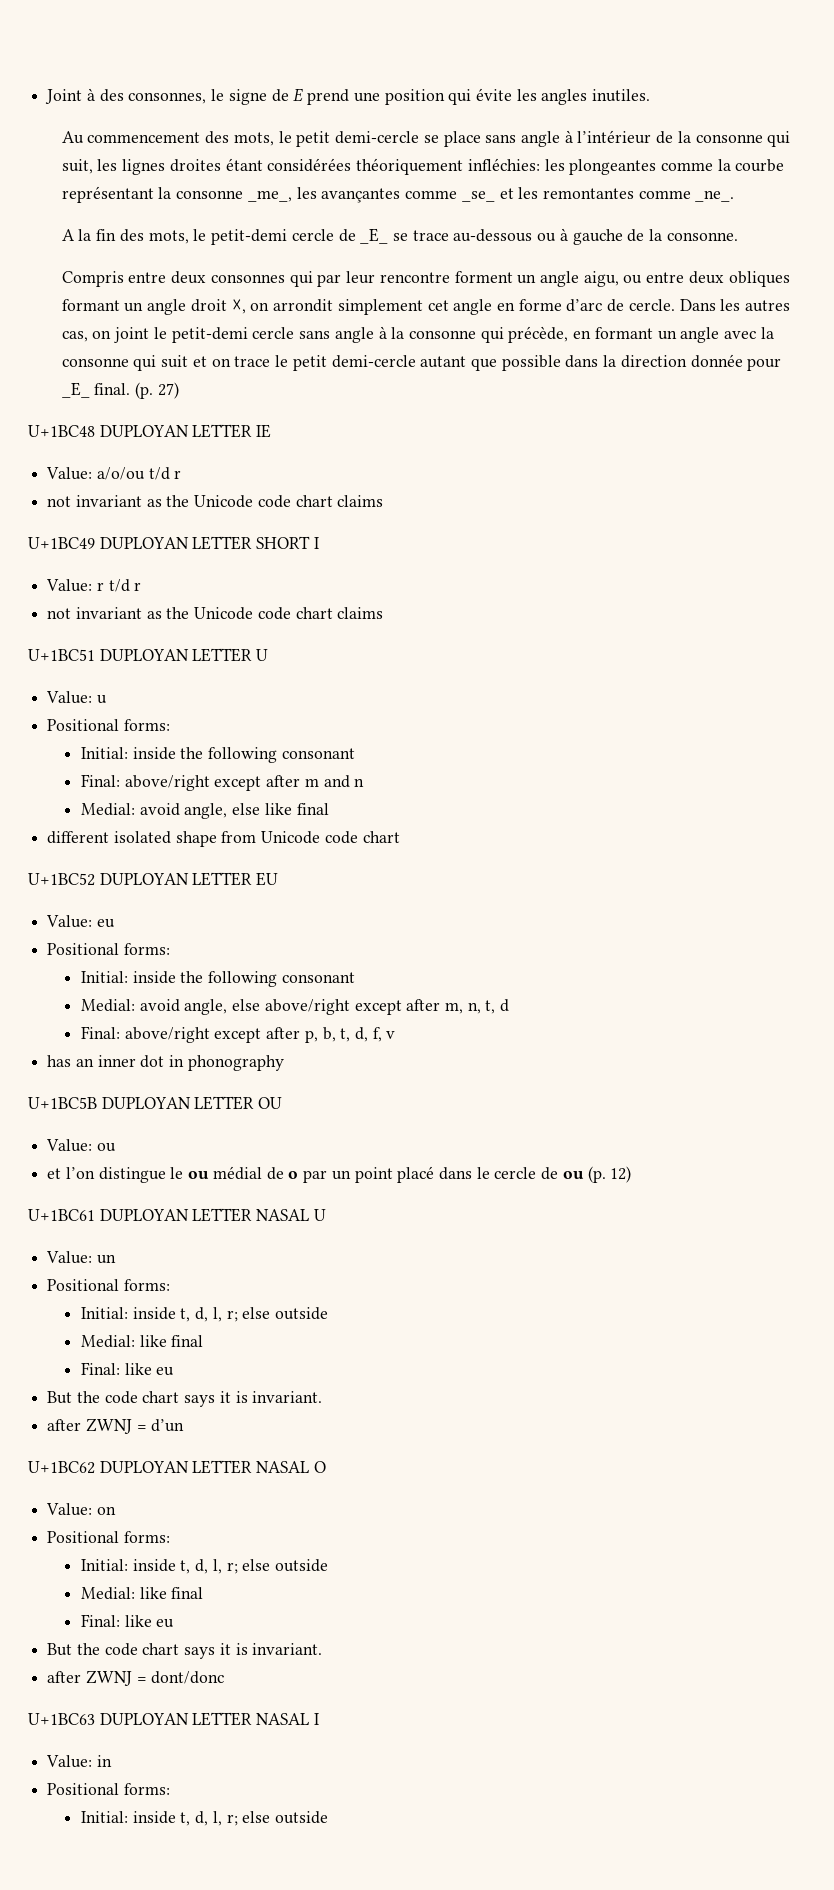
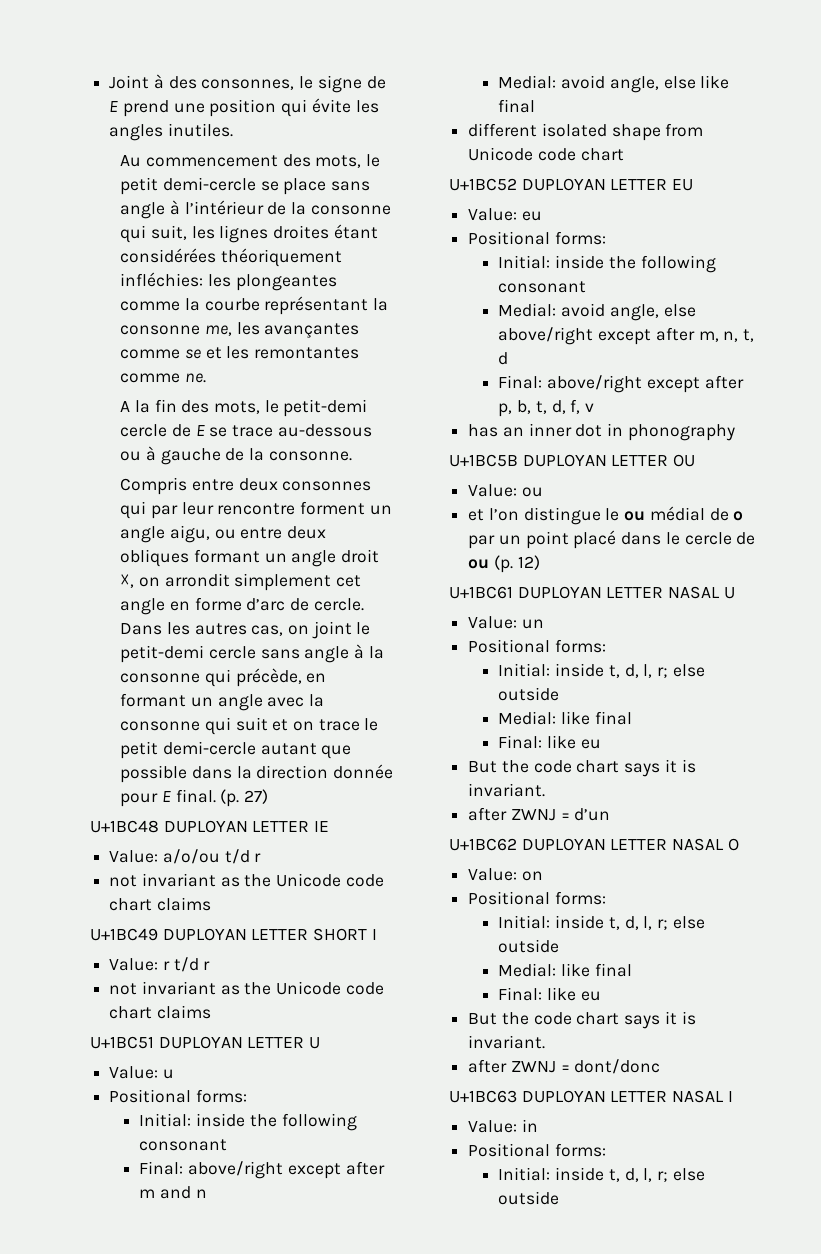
- Au commencement des mots, le petit demi-cercle se place sans angle à l’intérieur de la consonne qui suit, les lignes droites étant considérées théoriquement infléchies: les plongeantes comme la courbe représentant la consonne _me_, les avançantes comme _se_ et les remontantes comme _ne_.
+ Au commencement des mots, le petit demi-cercle se place sans angle à l’intérieur de la consonne qui suit, les lignes droites étant considérées théoriquement infléchies: les plongeantes comme la courbe représentant la consonne me, les avançantes comme se et les remontantes comme ne.
- A la fin des mots, le petit-demi cercle de _E_ se trace au-dessous ou à gauche de la consonne.
+ A la fin des mots, le petit-demi cercle de E se trace au-dessous ou à gauche de la consonne.
- Dans les autres cas, on joint le petit-demi cercle sans angle à la consonne qui précède, en formant un angle avec la consonne qui suit et on trace le petit demi-cercle autant que possible dans la direction donnée pour _E_ final.
+ Dans les autres cas, on joint le petit-demi cercle sans angle à la consonne qui précède, en formant un angle avec la consonne qui suit et on trace le petit demi-cercle autant que possible dans la direction donnée pour E final.

